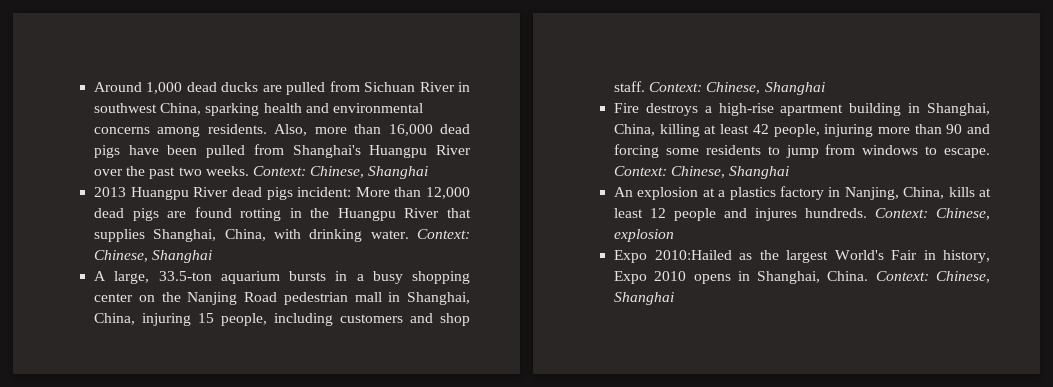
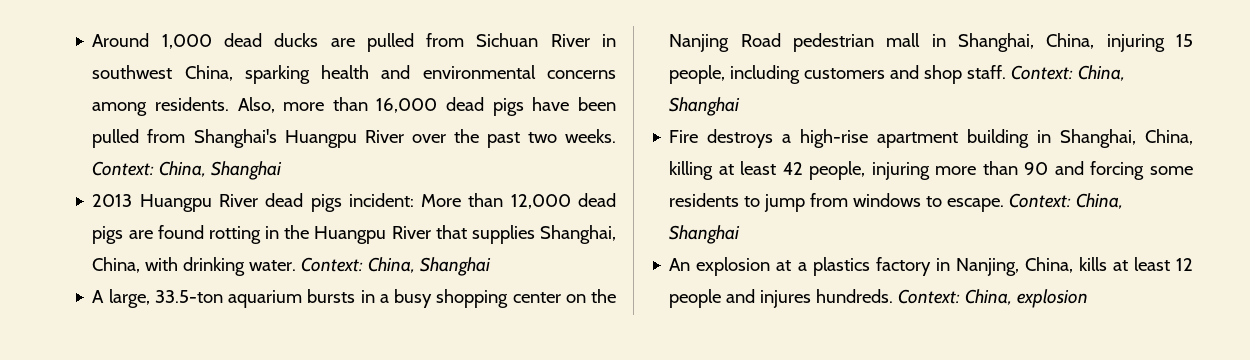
- Also, more than 16,000 dead pigs have been pulled from Shanghai's Huangpu River over the past two weeks. Context: Chinese, Shanghai
+ Also, more than 16,000 dead pigs have been pulled from Shanghai's Huangpu River over the past two weeks. Context: China, Shanghai
- 2013 Huangpu River dead pigs incident: More than 12,000 dead pigs are found rotting in the Huangpu River that supplies Shanghai, China, with drinking water. Context: Chinese, Shanghai
+ 2013 Huangpu River dead pigs incident: More than 12,000 dead pigs are found rotting in the Huangpu River that supplies Shanghai, China, with drinking water. Context: China, Shanghai
- A large, 33.5-ton aquarium bursts in a busy shopping center on the Nanjing Road pedestrian mall in Shanghai, China, injuring 15 people, including customers and shop staff. Context: Chinese, Shanghai
+ A large, 33.5-ton aquarium bursts in a busy shopping center on the Nanjing Road pedestrian mall in Shanghai, China, injuring 15 people, including customers and shop staff. Context: China, Shanghai
- Fire destroys a high-rise apartment building in Shanghai, China, killing at least 42 people, injuring more than 90 and forcing some residents to jump from windows to escape. Context: Chinese, Shanghai
+ Fire destroys a high-rise apartment building in Shanghai, China, killing at least 42 people, injuring more than 90 and forcing some residents to jump from windows to escape. Context: China, Shanghai
- Context: Chinese, explosion
- Expo 2010:Hailed as the largest World's Fair in history, Expo 2010 opens in Shanghai, China. Context: Chinese, Shanghai
+ Context: China, explosion

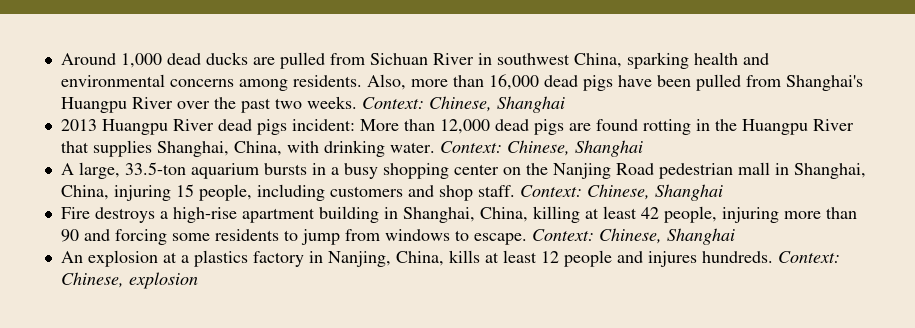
- Also, more than 16,000 dead pigs have been pulled from Shanghai's Huangpu River over the past two weeks. Context: China, Shanghai
+ Also, more than 16,000 dead pigs have been pulled from Shanghai's Huangpu River over the past two weeks. Context: Chinese, Shanghai
- 2013 Huangpu River dead pigs incident: More than 12,000 dead pigs are found rotting in the Huangpu River that supplies Shanghai, China, with drinking water. Context: China, Shanghai
+ 2013 Huangpu River dead pigs incident: More than 12,000 dead pigs are found rotting in the Huangpu River that supplies Shanghai, China, with drinking water. Context: Chinese, Shanghai
- A large, 33.5-ton aquarium bursts in a busy shopping center on the Nanjing Road pedestrian mall in Shanghai, China, injuring 15 people, including customers and shop staff. Context: China, Shanghai
+ A large, 33.5-ton aquarium bursts in a busy shopping center on the Nanjing Road pedestrian mall in Shanghai, China, injuring 15 people, including customers and shop staff. Context: Chinese, Shanghai
- Fire destroys a high-rise apartment building in Shanghai, China, killing at least 42 people, injuring more than 90 and forcing some residents to jump from windows to escape. Context: China, Shanghai
+ Fire destroys a high-rise apartment building in Shanghai, China, killing at least 42 people, injuring more than 90 and forcing some residents to jump from windows to escape. Context: Chinese, Shanghai
- Context: China, explosion
+ Context: Chinese, explosion

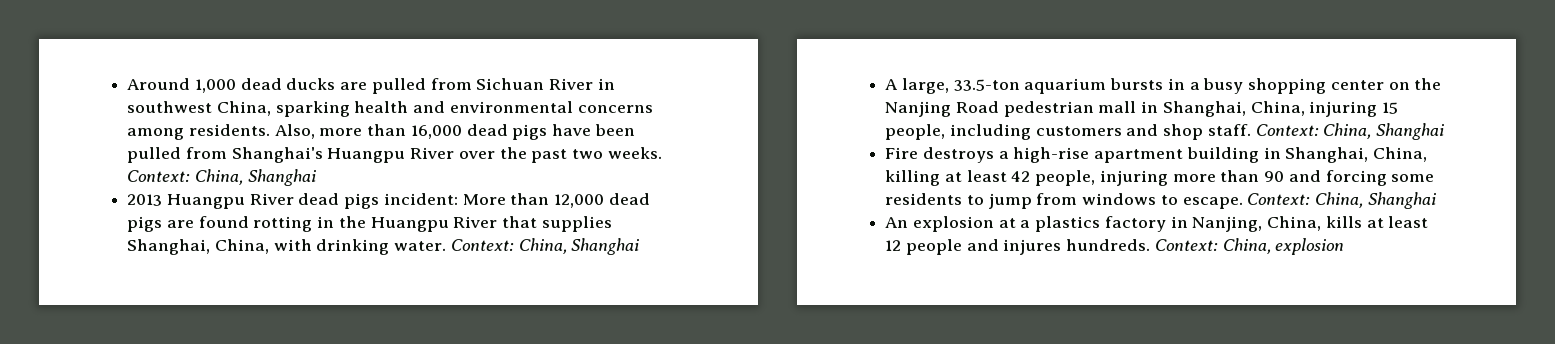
- Also, more than 16,000 dead pigs have been pulled from Shanghai's Huangpu River over the past two weeks. Context: Chinese, Shanghai
+ Also, more than 16,000 dead pigs have been pulled from Shanghai's Huangpu River over the past two weeks. Context: China, Shanghai
- 2013 Huangpu River dead pigs incident: More than 12,000 dead pigs are found rotting in the Huangpu River that supplies Shanghai, China, with drinking water. Context: Chinese, Shanghai
+ 2013 Huangpu River dead pigs incident: More than 12,000 dead pigs are found rotting in the Huangpu River that supplies Shanghai, China, with drinking water. Context: China, Shanghai
- A large, 33.5-ton aquarium bursts in a busy shopping center on the Nanjing Road pedestrian mall in Shanghai, China, injuring 15 people, including customers and shop staff. Context: Chinese, Shanghai
+ A large, 33.5-ton aquarium bursts in a busy shopping center on the Nanjing Road pedestrian mall in Shanghai, China, injuring 15 people, including customers and shop staff. Context: China, Shanghai
- Fire destroys a high-rise apartment building in Shanghai, China, killing at least 42 people, injuring more than 90 and forcing some residents to jump from windows to escape. Context: Chinese, Shanghai
+ Fire destroys a high-rise apartment building in Shanghai, China, killing at least 42 people, injuring more than 90 and forcing some residents to jump from windows to escape. Context: China, Shanghai
- Context: Chinese, explosion
+ Context: China, explosion

